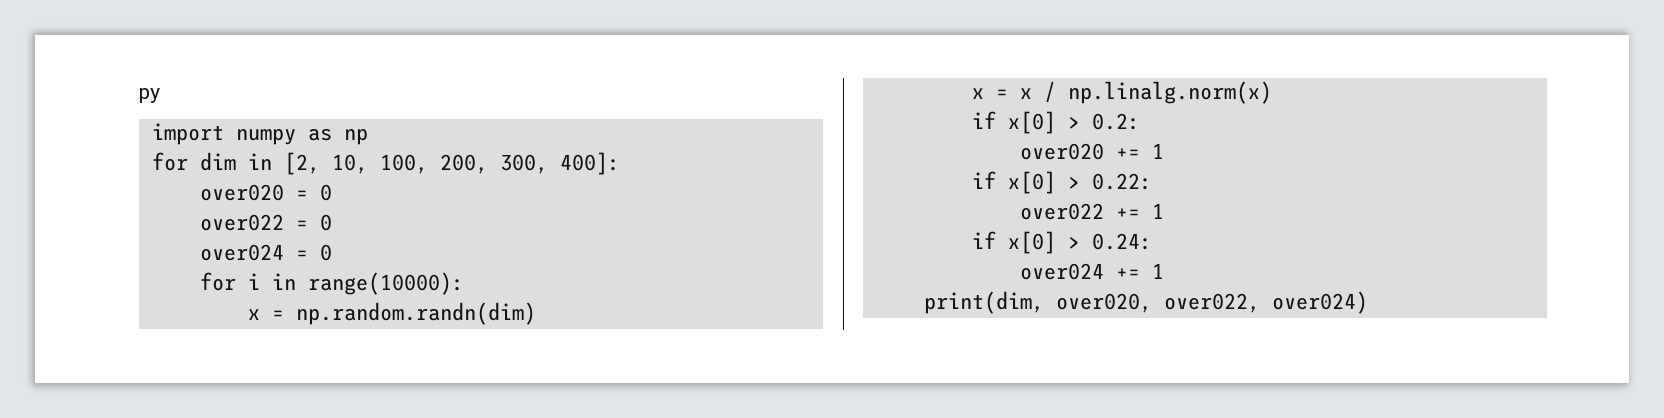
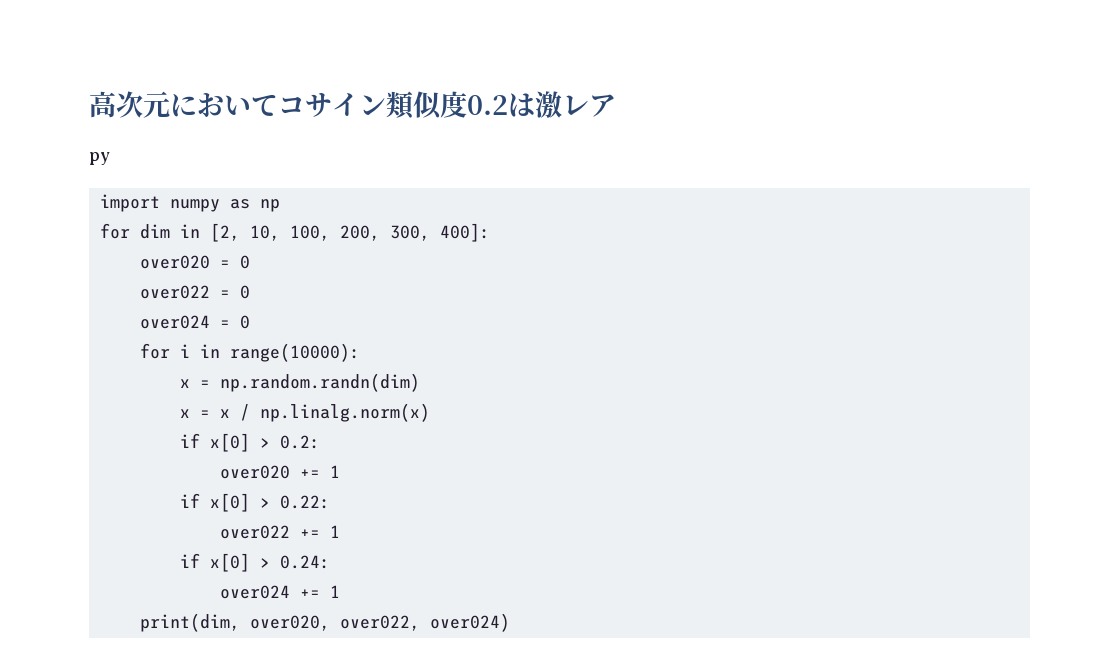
+ 高次元においてコサイン類似度0.2は激レア

